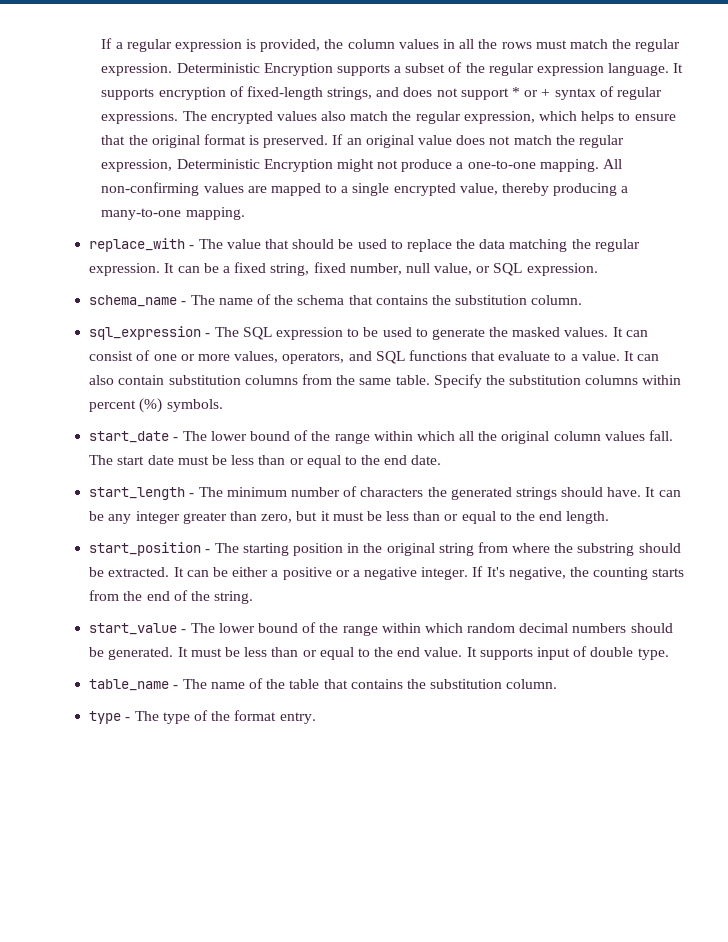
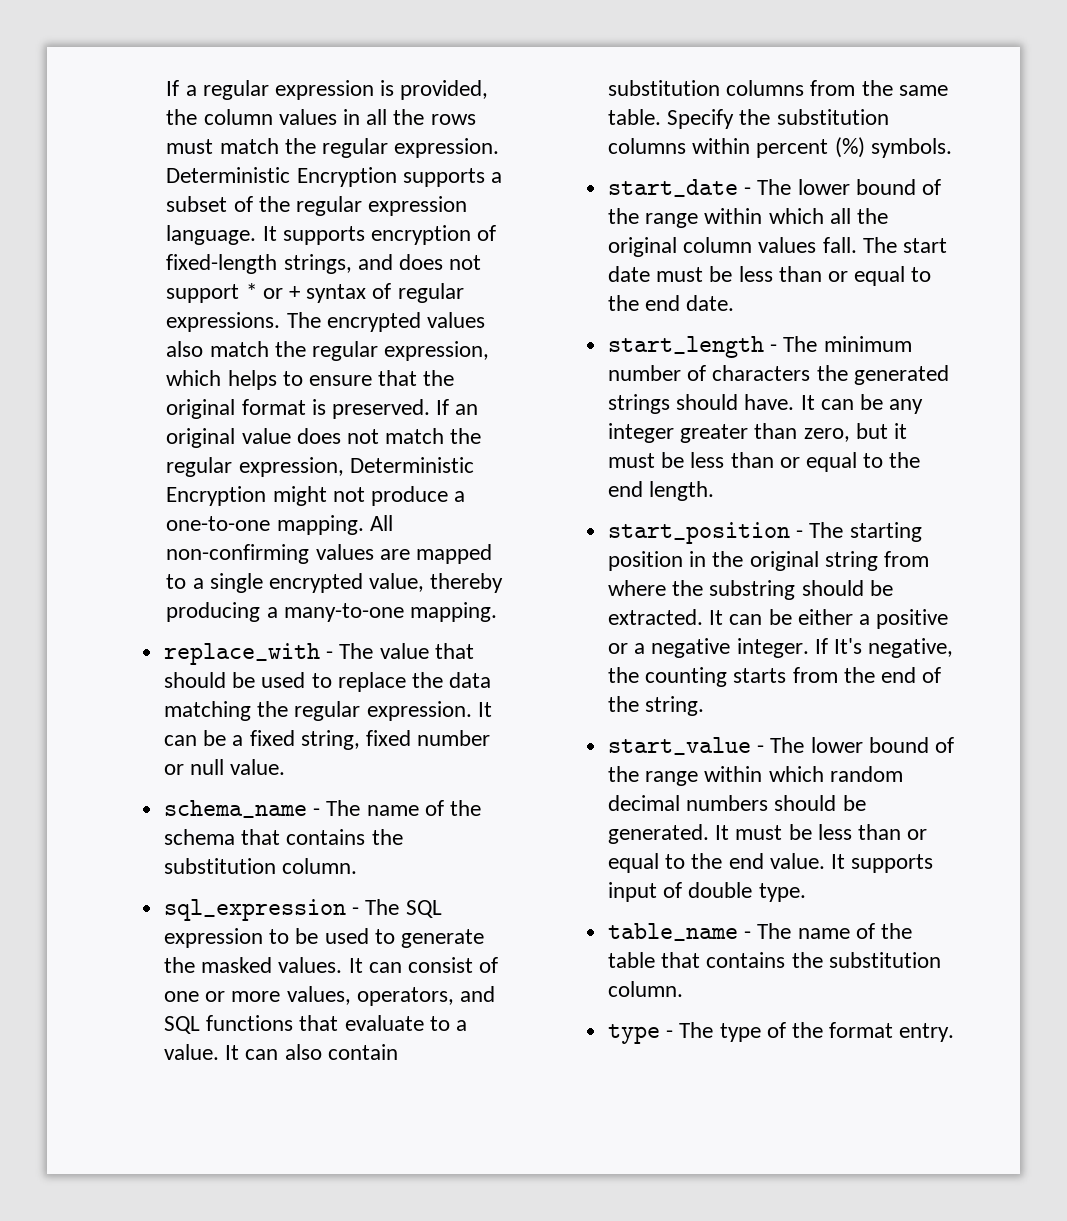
- It can be a fixed string, fixed number, null value, or SQL expression.
+ It can be a fixed string, fixed number or null value.

